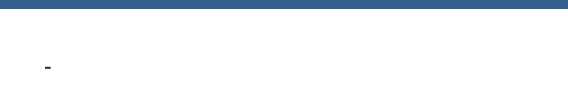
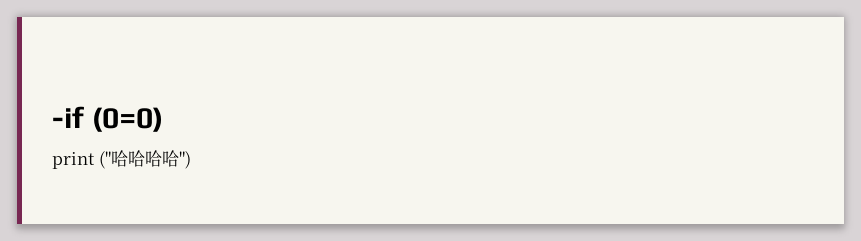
- -
+ -if (0=0)
+ print ("哈哈哈哈")

